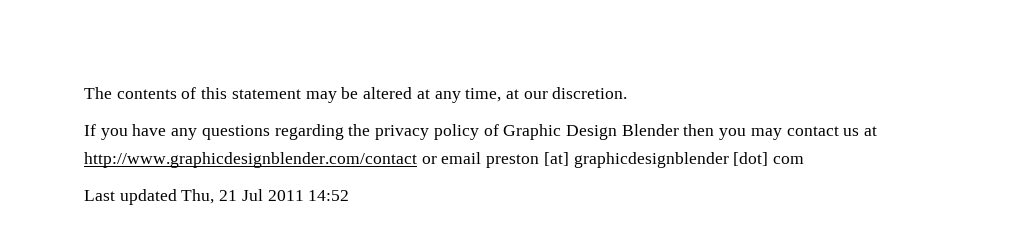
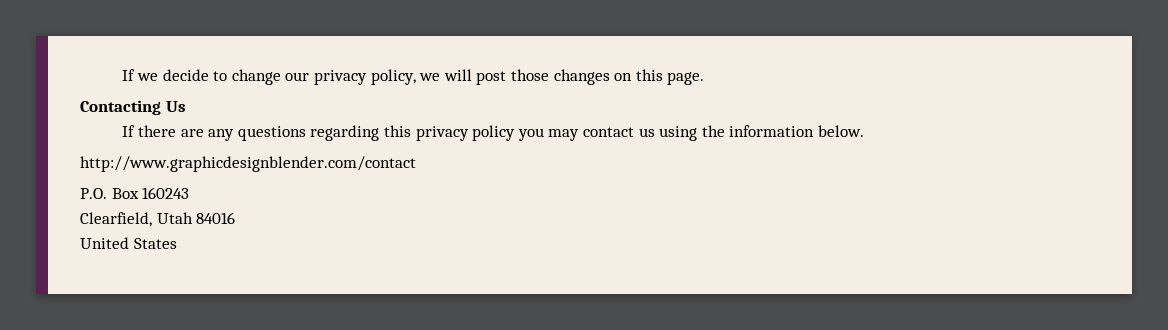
- The contents of this statement may be altered at any time, at our discretion.
- If you have any questions regarding the privacy policy of Graphic Design Blender then you may contact us at http://www.graphicdesignblender.com/contact or email preston [at] graphicdesignblender [dot] com
- Last updated Thu, 21 Jul 2011 14:52
+ If we decide to change our privacy policy, we will post those changes on this page.
+ Contacting Us
+ If there are any questions regarding this privacy policy you may contact us using the information below.
+ http://www.graphicdesignblender.com/contact
+ P.O. Box 160243
+ Clearfield, Utah 84016
+ United States

